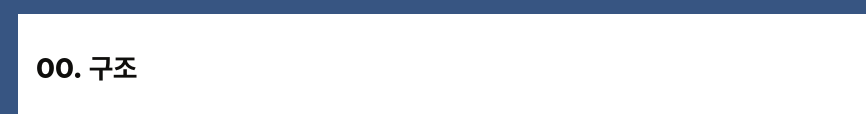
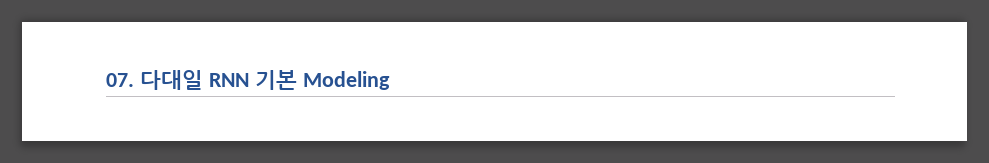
- 00. 구조
+ 07. 다대일 RNN 기본 Modeling

